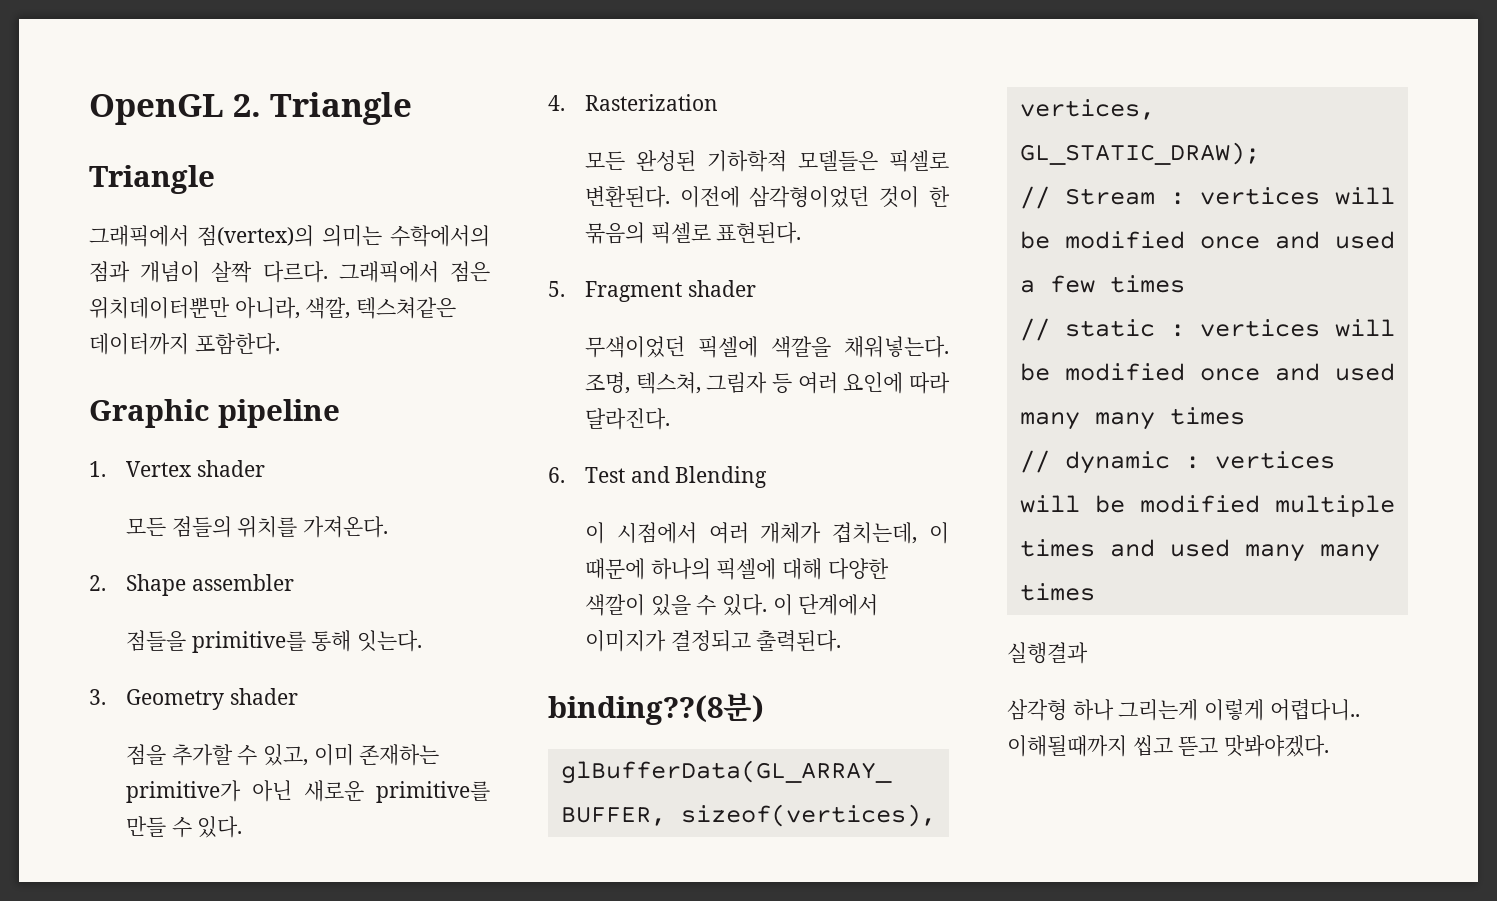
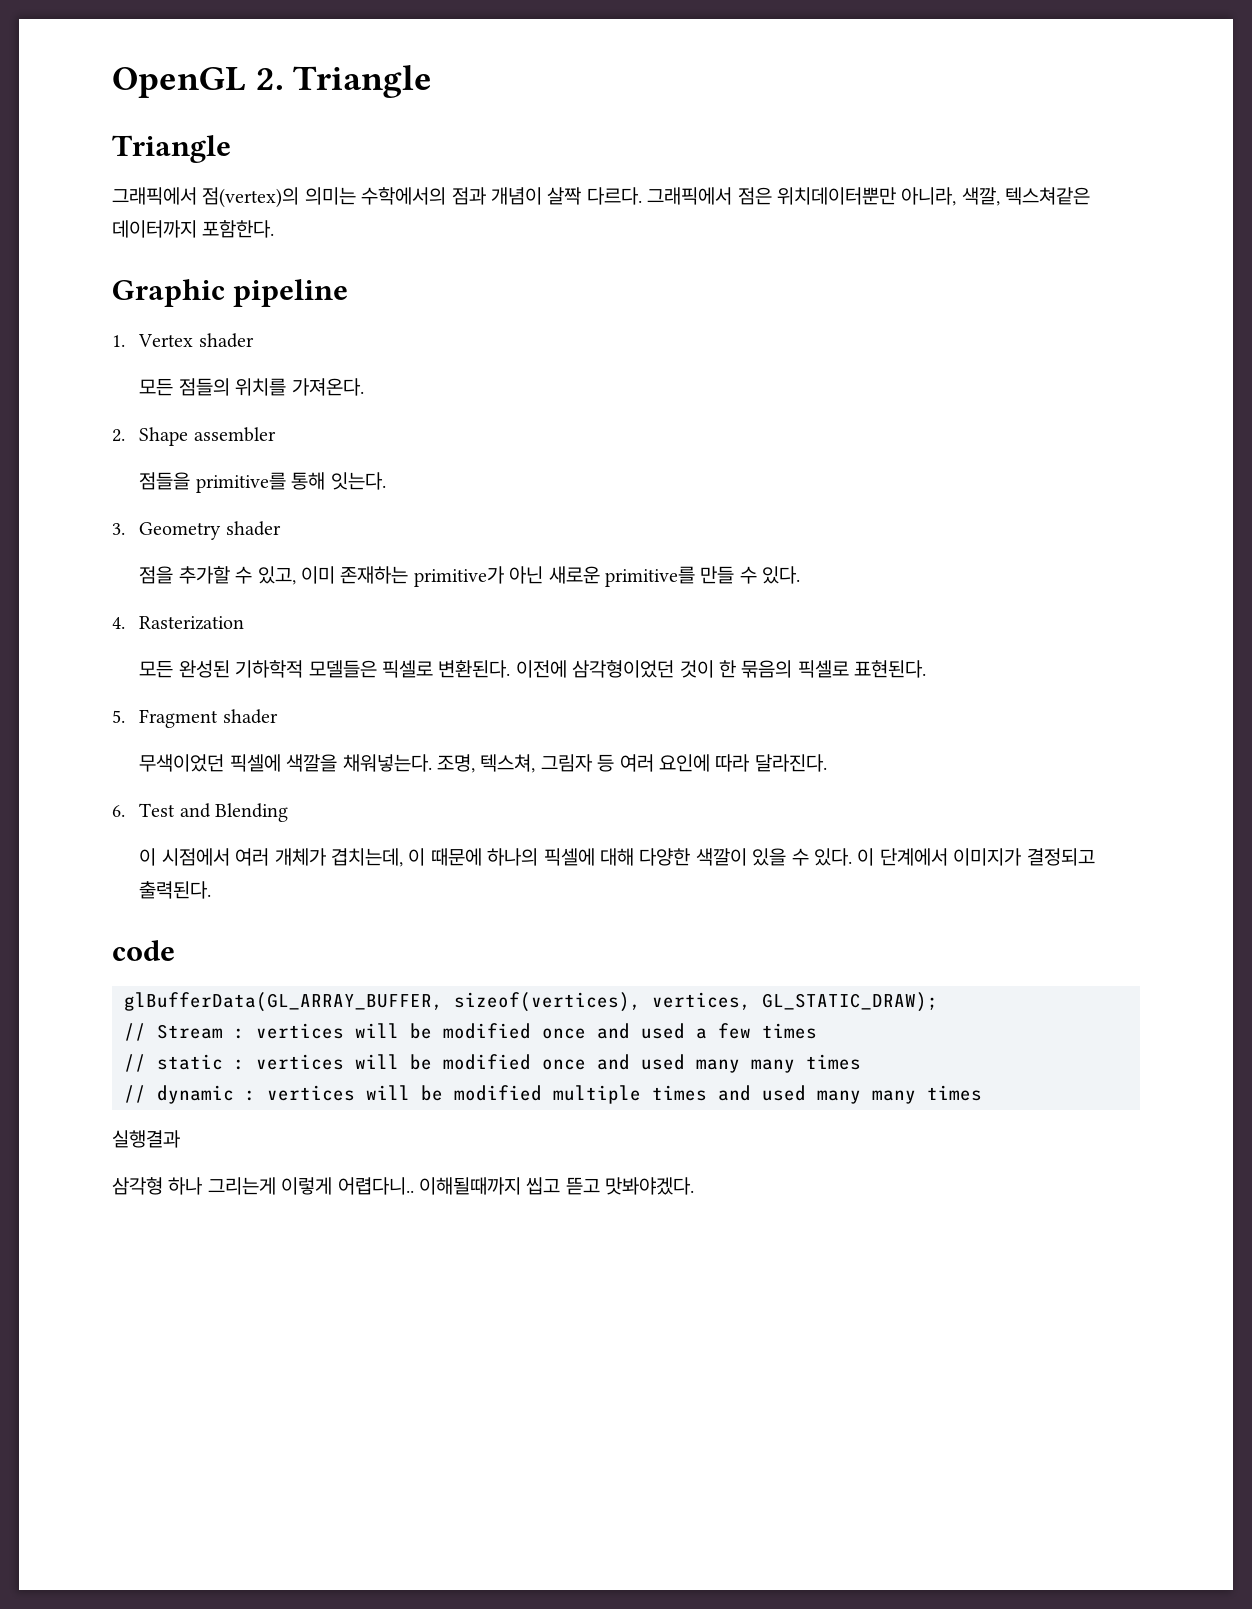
- binding??(8분)
+ code

